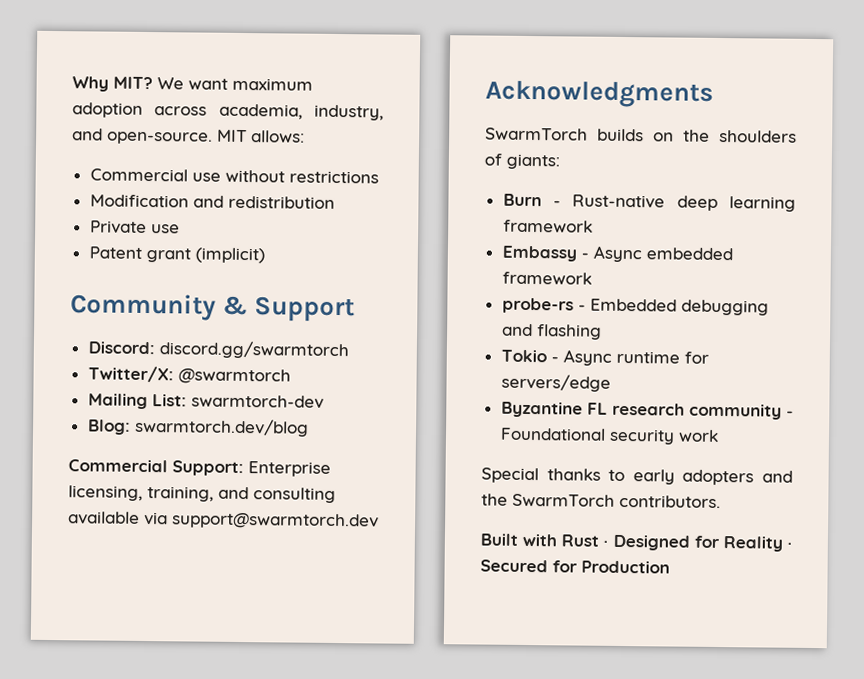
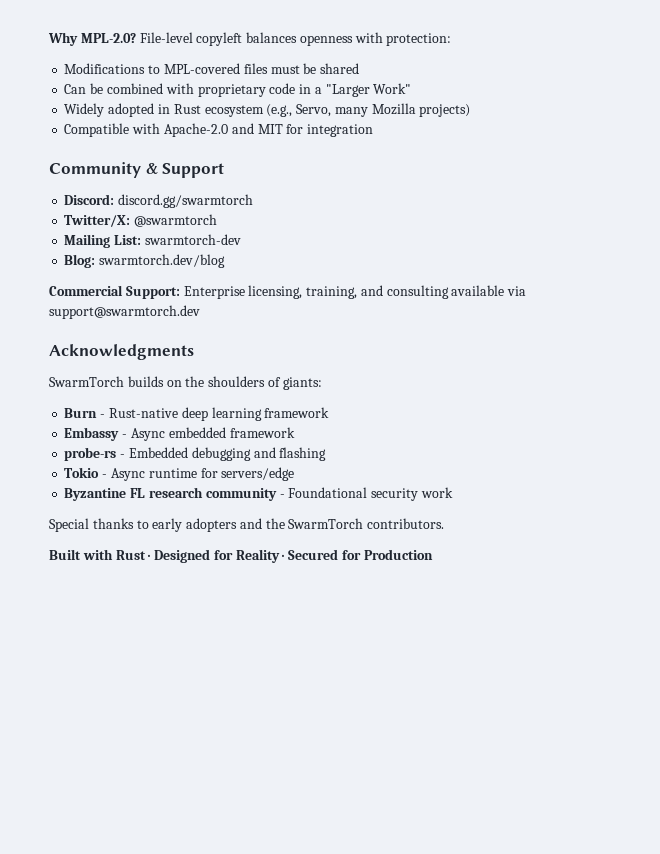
- Why MIT? We want maximum adoption across academia, industry, and open-source. MIT allows:
- Commercial use without restrictions
- Modification and redistribution
- Private use
- Patent grant (implicit)
+ Why MPL-2.0? File-level copyleft balances openness with protection:
+ Modifications to MPL-covered files must be shared
+ Can be combined with proprietary code in a "Larger Work"
+ Widely adopted in Rust ecosystem (e.g., Servo, many Mozilla projects)
+ Compatible with Apache-2.0 and MIT for integration

